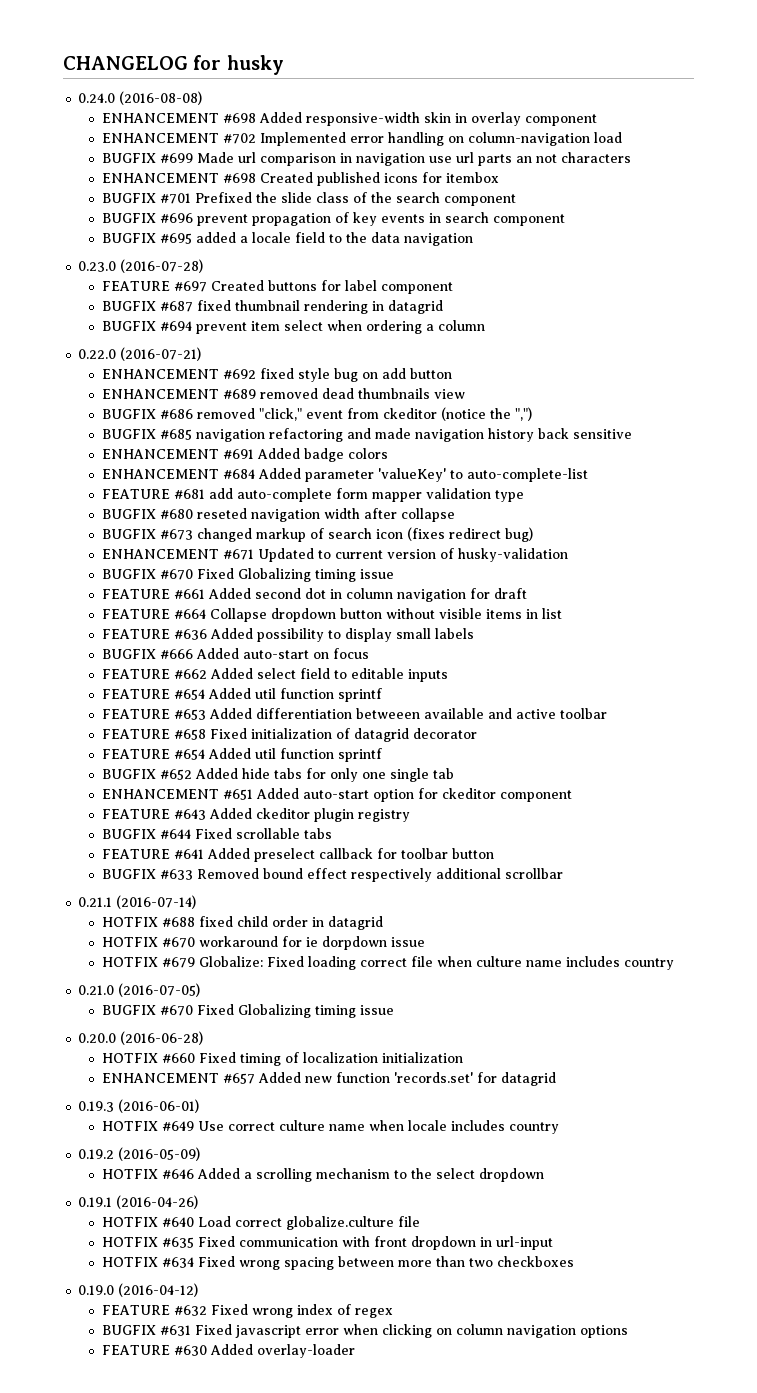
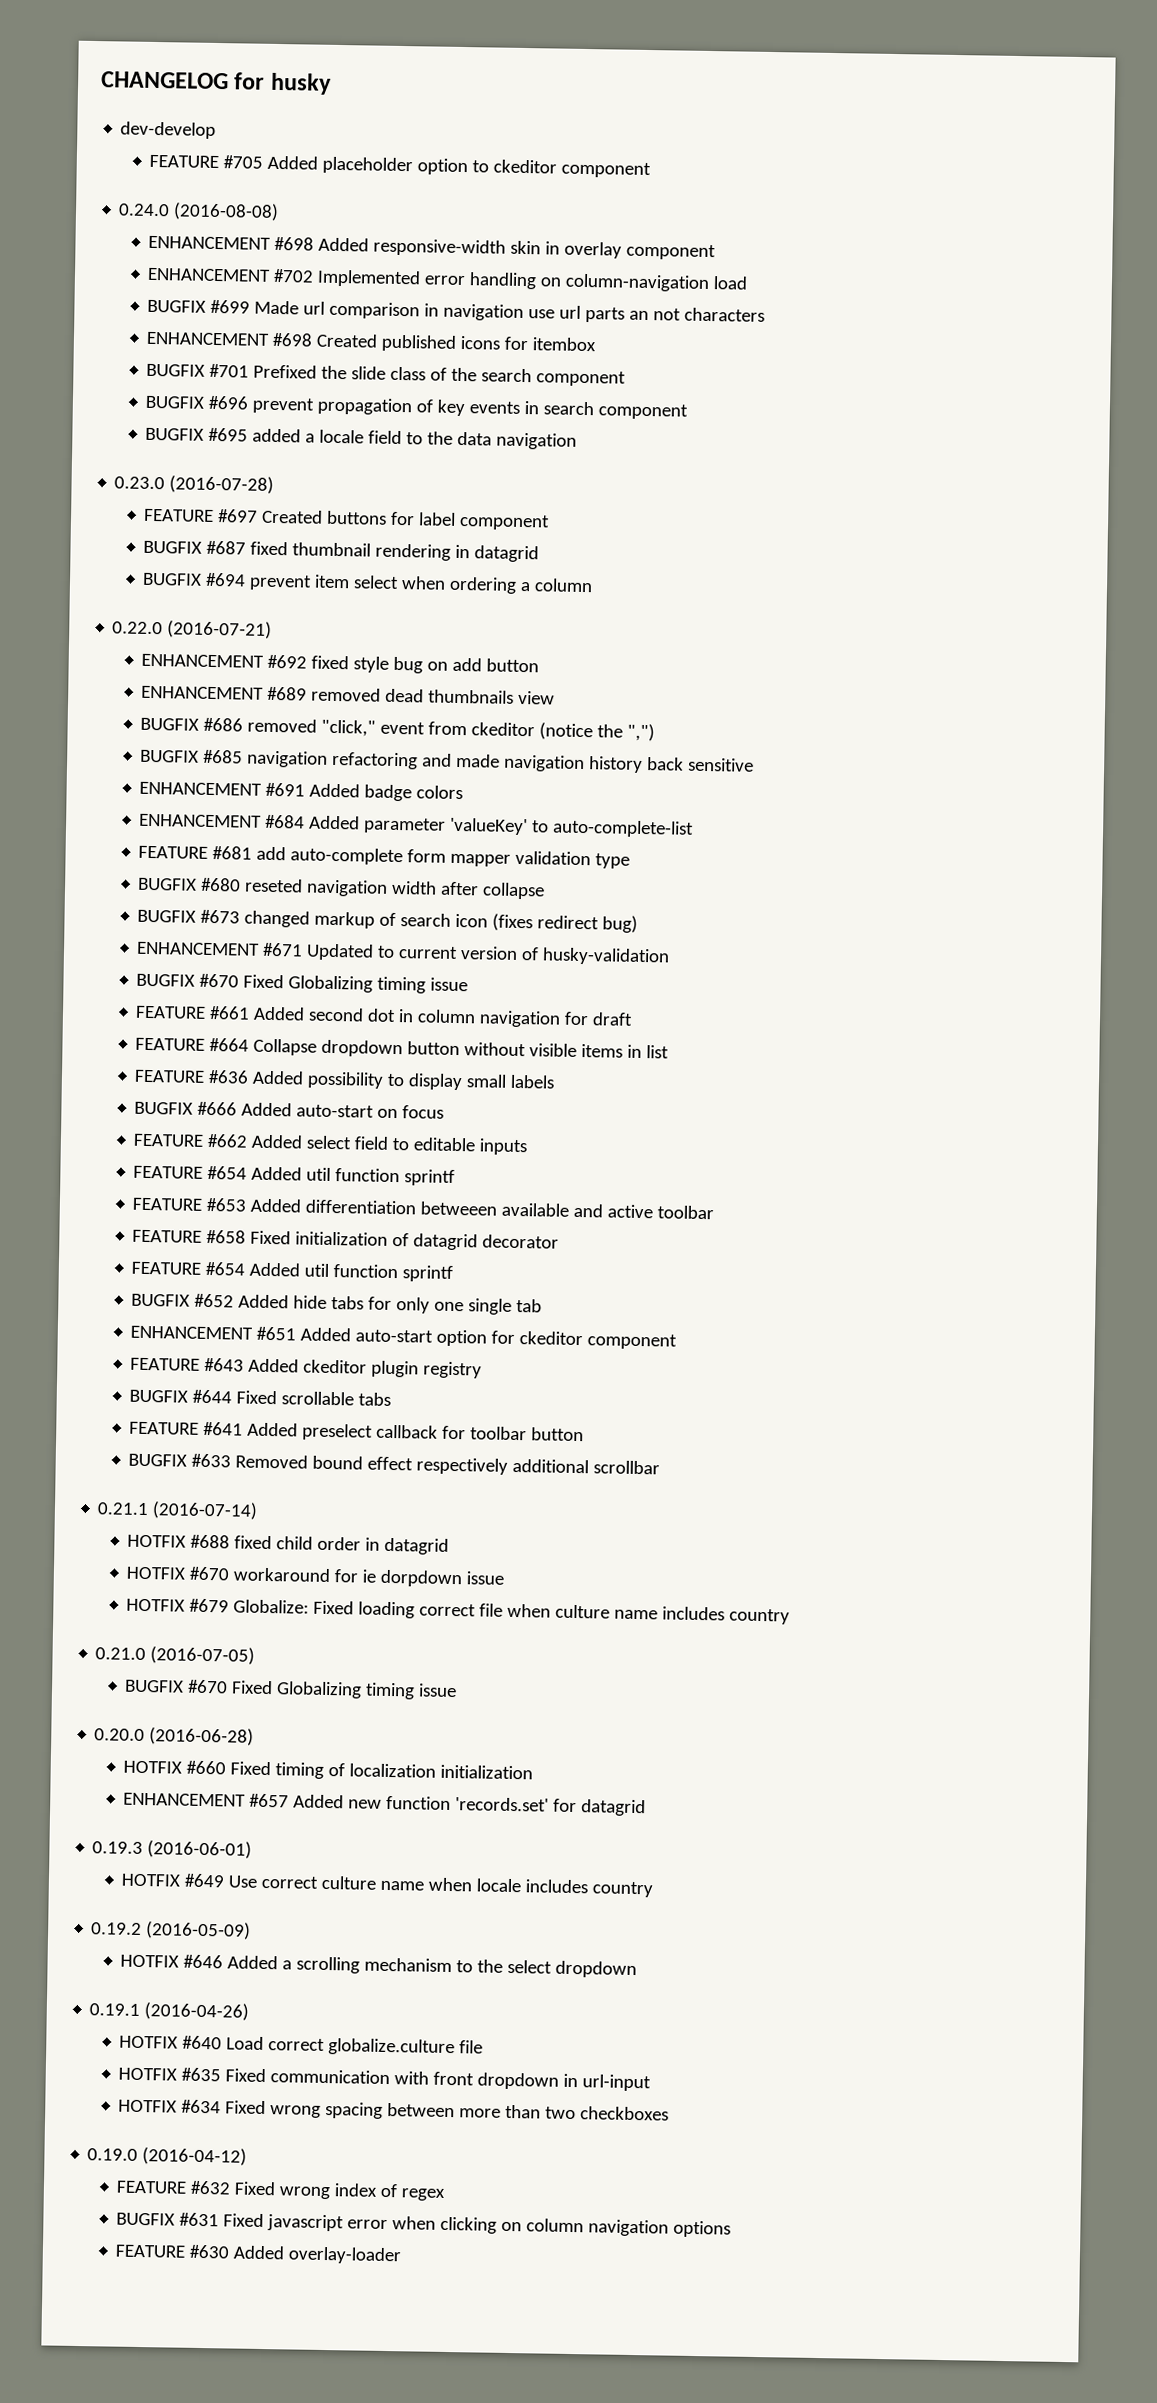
+ dev-develop
+ FEATURE #705 Added placeholder option to ckeditor component

